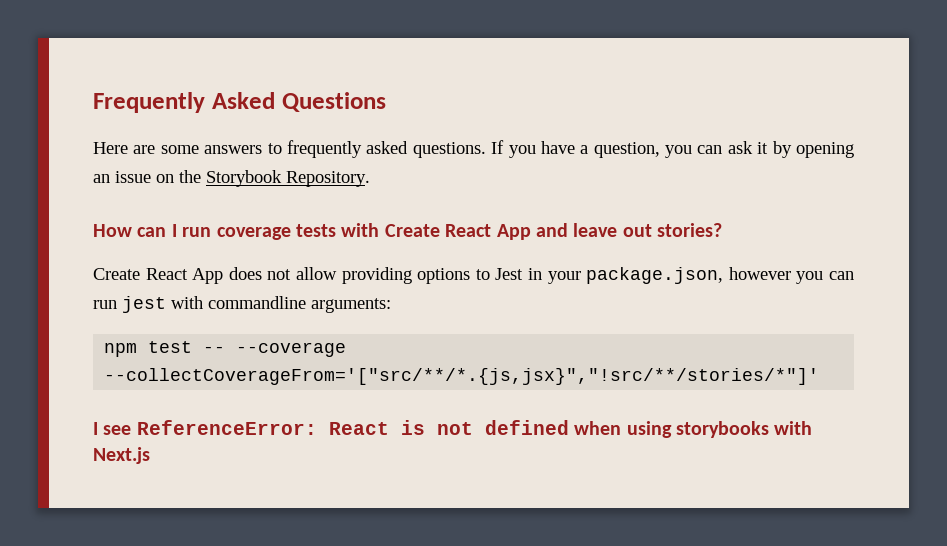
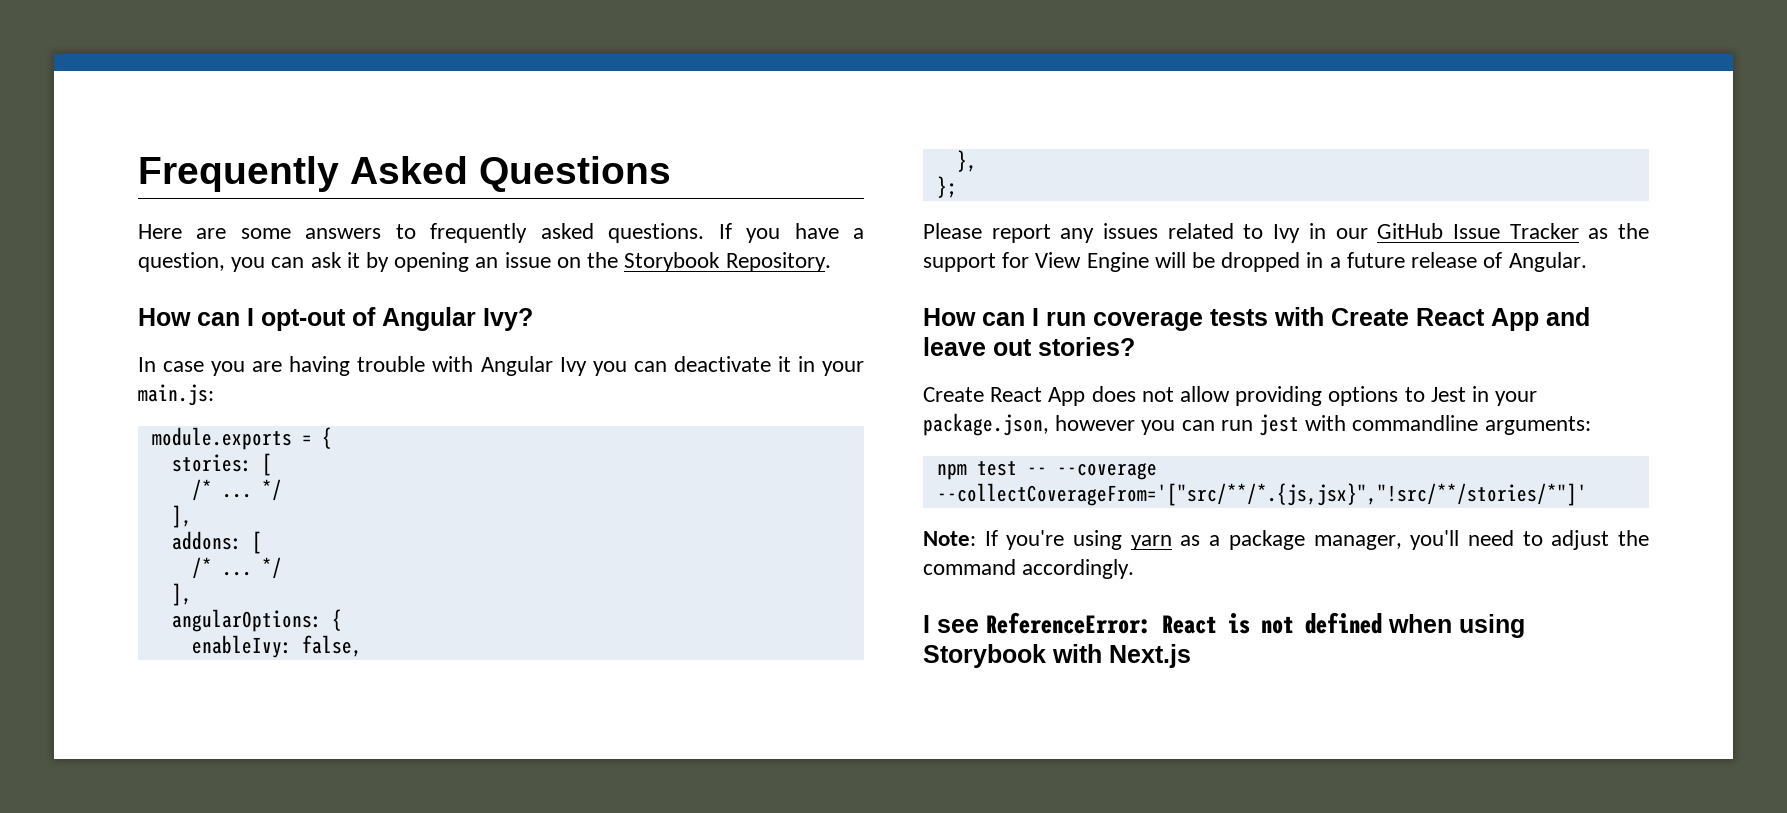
+ How can I opt-out of Angular Ivy?
+ In case you are having trouble with Angular Ivy you can deactivate it in your main.js:
+ module.exports = {
+ stories: [
+ /* ... */
+ ],
+ addons: [
+ /* ... */
+ ],
+ angularOptions: {
+ enableIvy: false,
+ },
+ };
+ Please report any issues related to Ivy in our GitHub Issue Tracker as the support for View Engine will be dropped in a future release of Angular.
+ Note: If you're using yarn as a package manager, you'll need to adjust the command accordingly.
- I see ReferenceError: React is not defined when using storybooks with Next.js
+ I see ReferenceError: React is not defined when using Storybook with Next.js

